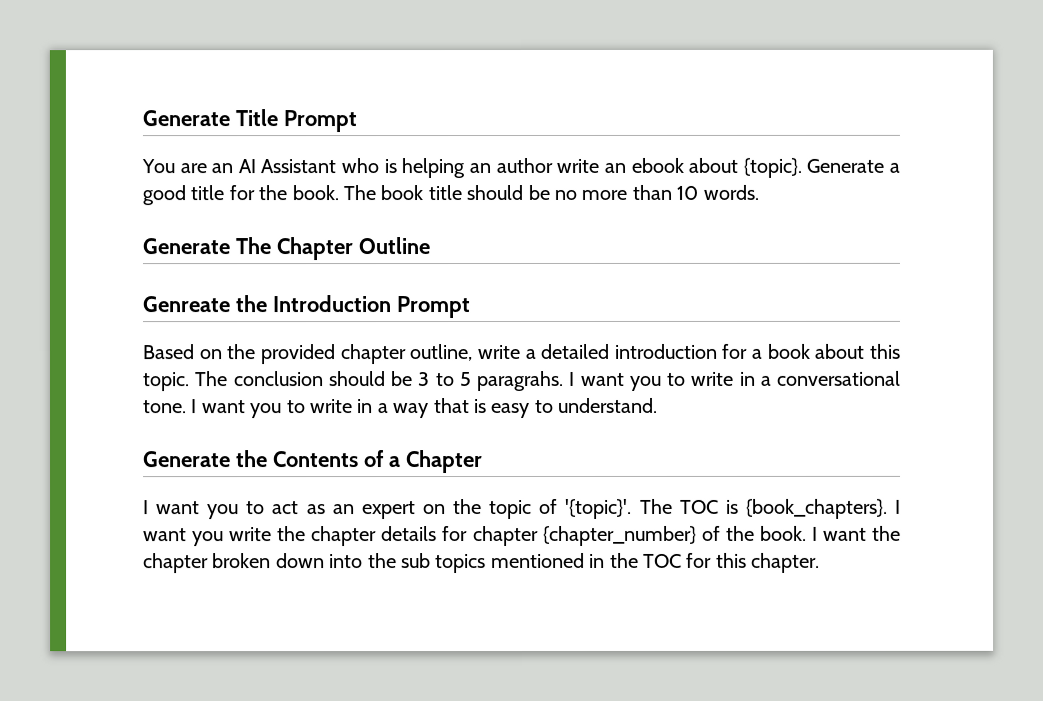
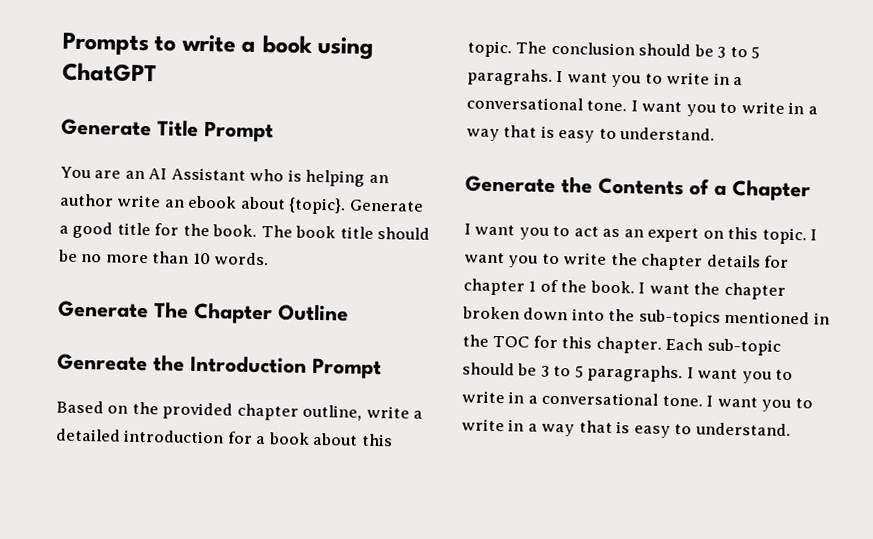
+ Prompts to write a book using ChatGPT
- I want you to act as an expert on the topic of '{topic}'. The TOC is {book_chapters}. I want you write the chapter details for chapter {chapter_number} of the book.
+ I want you to act as an expert on this topic. I want you to write the chapter details for chapter 1 of the book.
- I want the chapter broken down into the sub topics mentioned in the TOC for this chapter.
+ I want the chapter broken down into the sub-topics mentioned in the TOC for this chapter.
+ Each sub-topic should be 3 to 5 paragraphs. I want you to write in a conversational tone. I want you to write in a way that is easy to understand.

